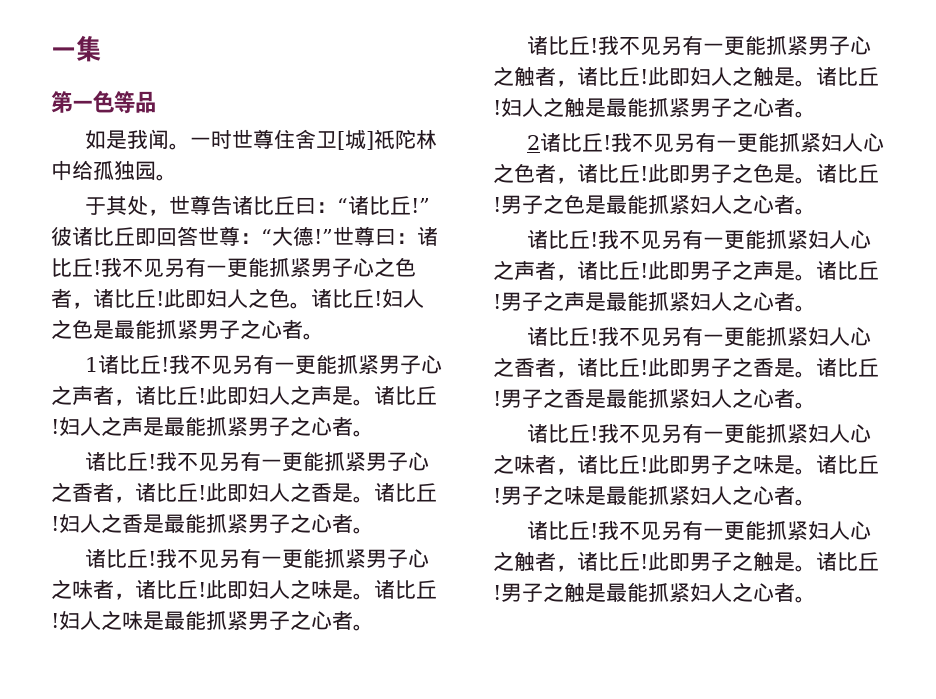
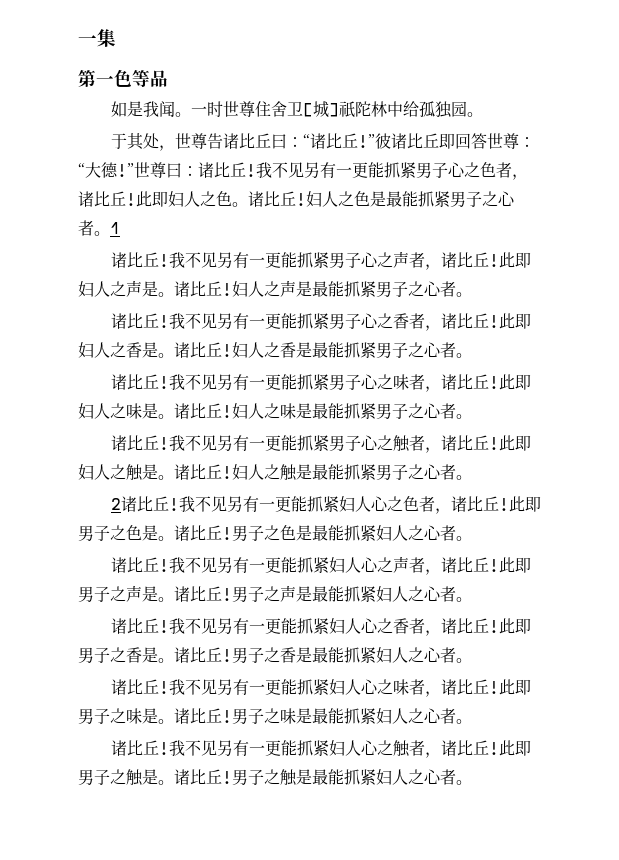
- 妇人之色是最能抓紧男子之心者。
- 1诸比丘!
+ 妇人之色是最能抓紧男子之心者。1
+ 诸比丘!

